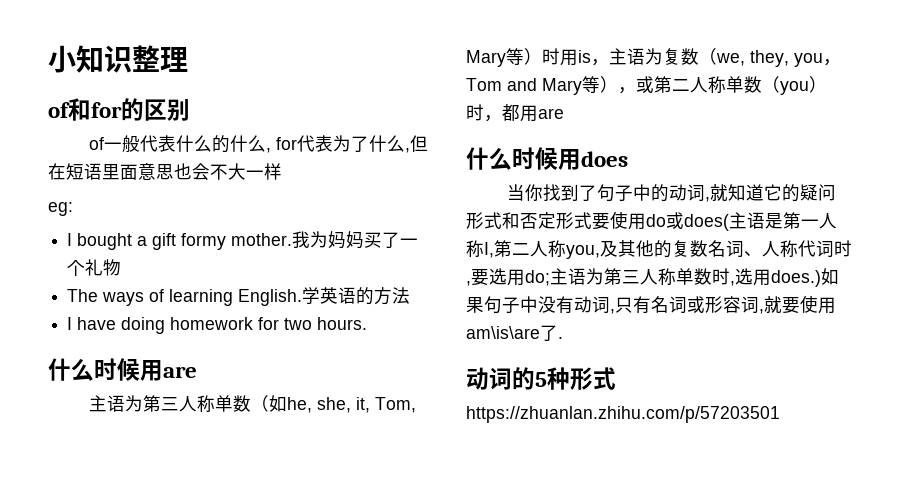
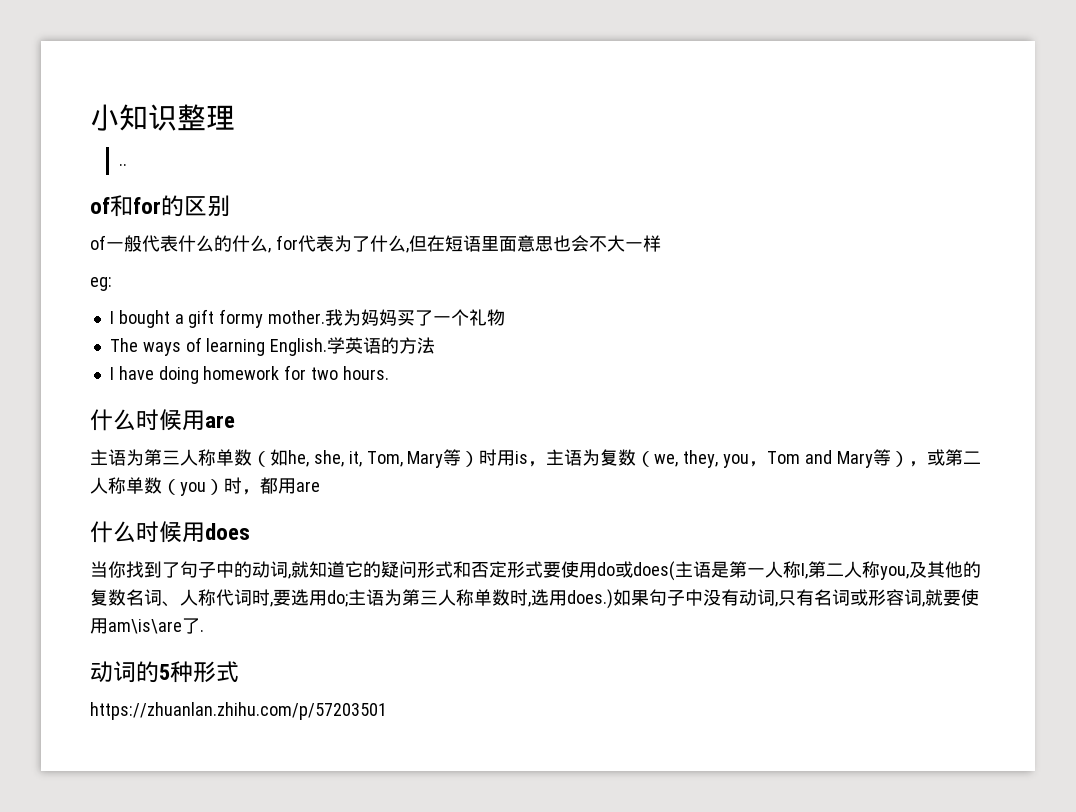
+ ..

